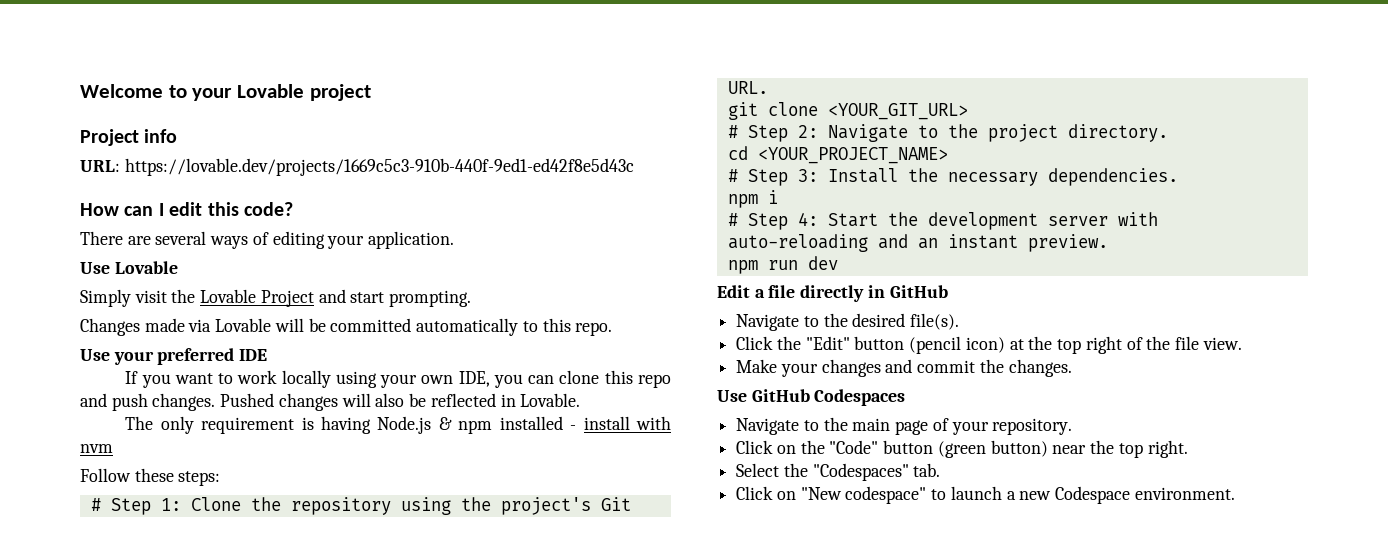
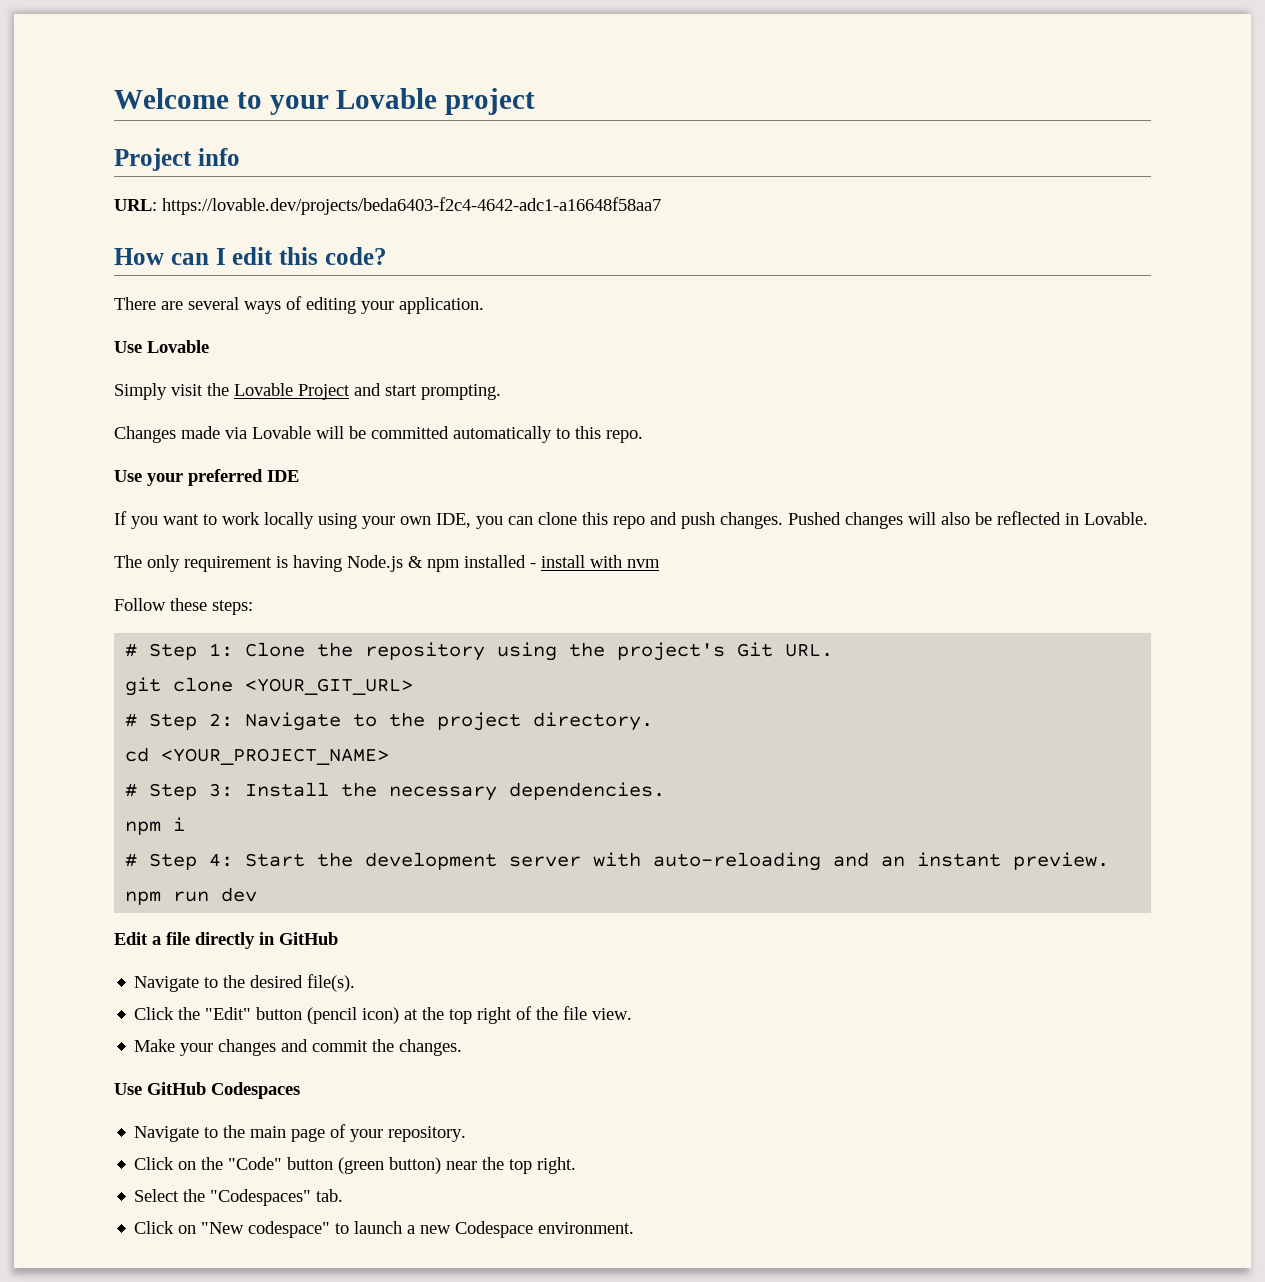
- URL: https://lovable.dev/projects/1669c5c3-910b-440f-9ed1-ed42f8e5d43c
+ URL: https://lovable.dev/projects/beda6403-f2c4-4642-adc1-a16648f58aa7

